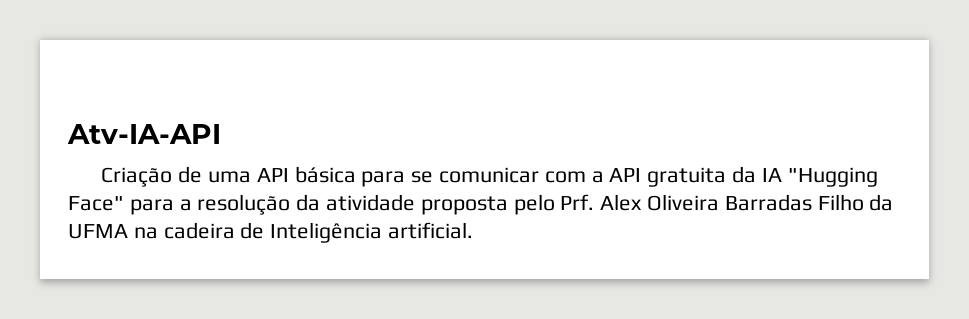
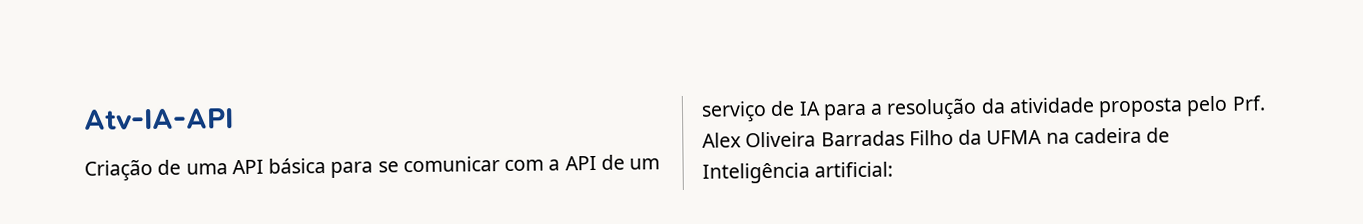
- Criação de uma API básica para se comunicar com a API gratuita da IA "Hugging Face" para a resolução da atividade proposta pelo Prf. Alex Oliveira Barradas Filho da UFMA na cadeira de Inteligência artificial.
+ Criação de uma API básica para se comunicar com a API de um serviço de IA para a resolução da atividade proposta pelo Prf. Alex Oliveira Barradas Filho da UFMA na cadeira de Inteligência artificial:

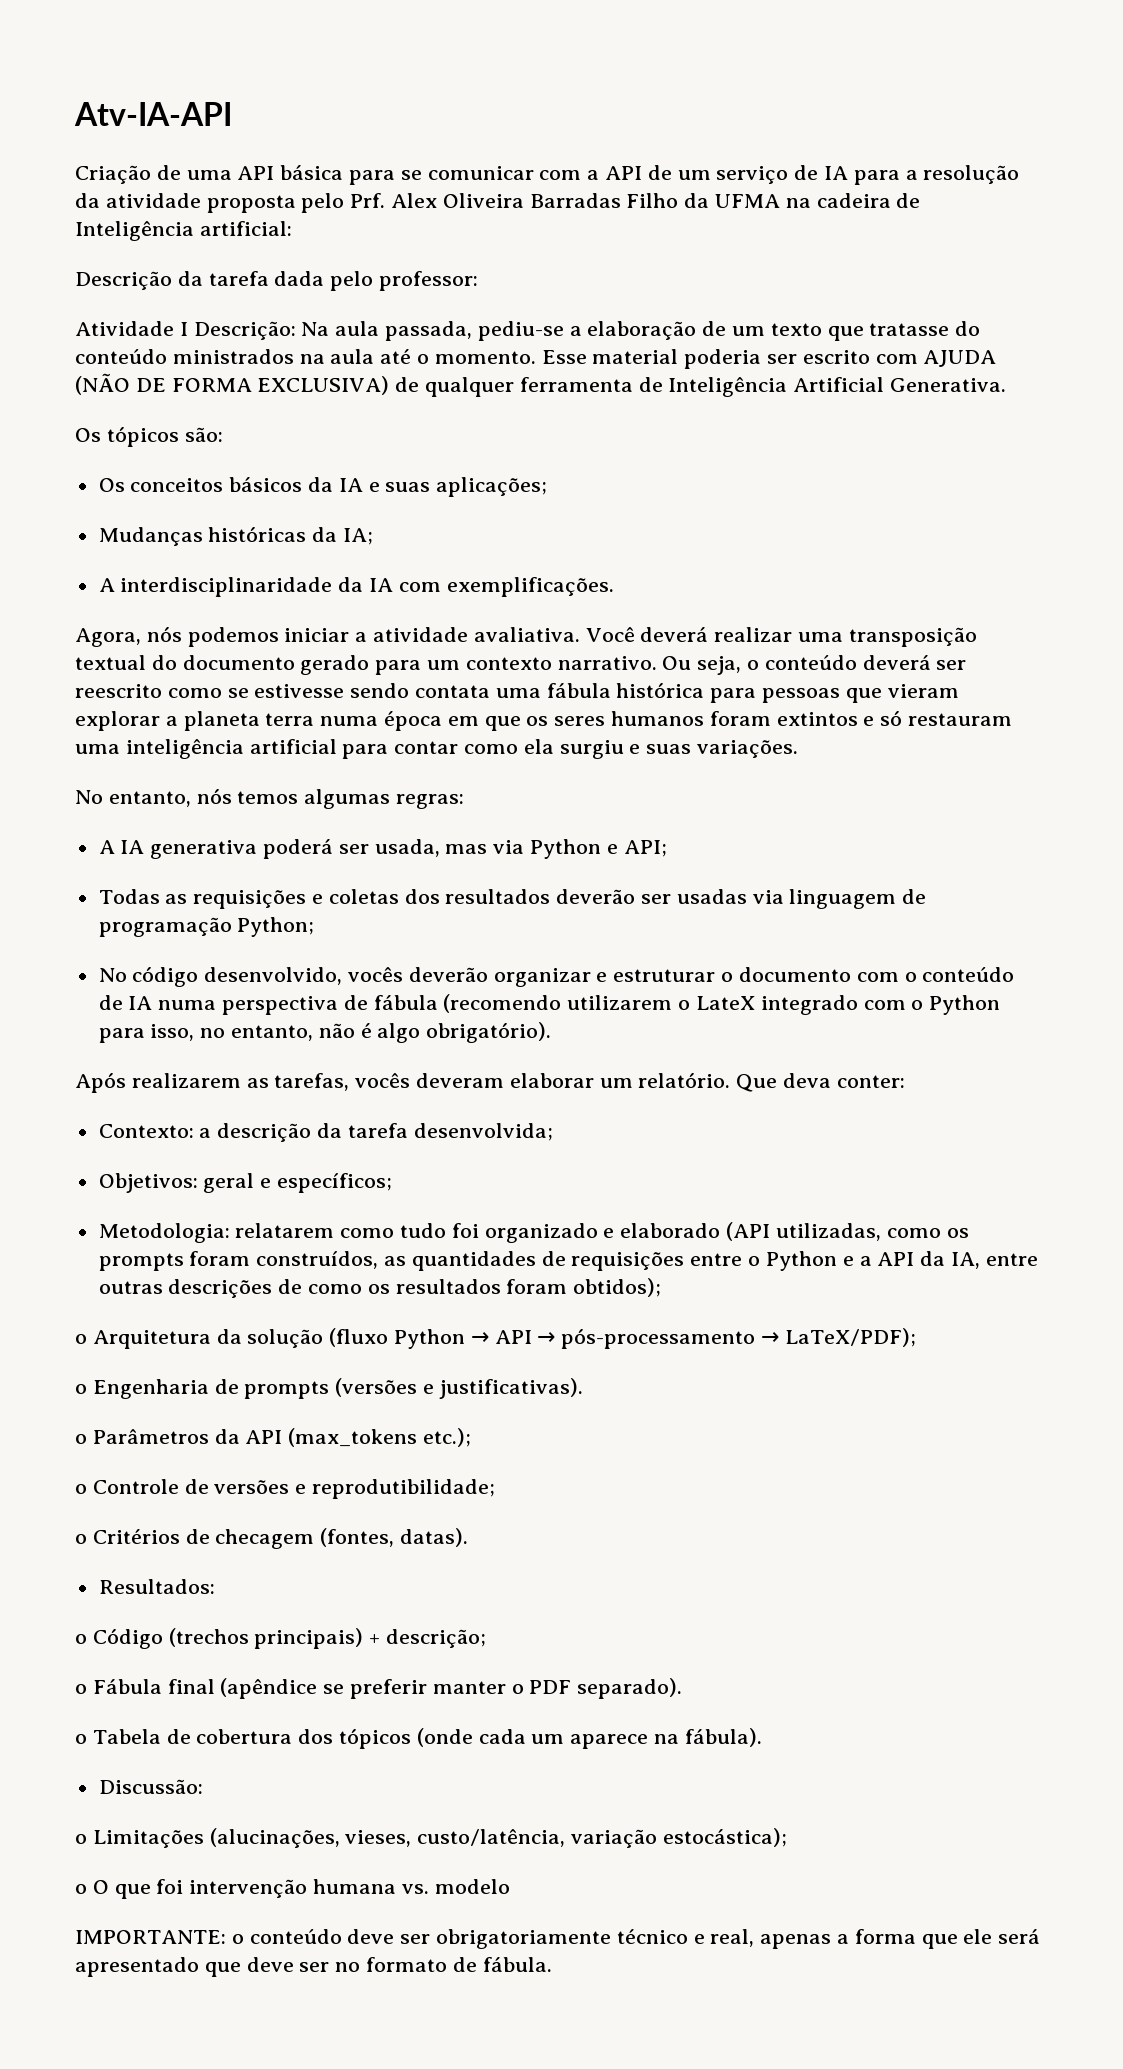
+ Descrição da tarefa dada pelo professor:
+ Atividade I Descrição: Na aula passada, pediu-se a elaboração de um texto que tratasse do conteúdo ministrados na aula até o momento. Esse material poderia ser escrito com AJUDA (NÃO DE FORMA EXCLUSIVA) de qualquer ferramenta de Inteligência Artificial Generativa.
+ Os tópicos são:
+ Os conceitos básicos da IA e suas aplicações;
+ Mudanças históricas da IA;
+ A interdisciplinaridade da IA com exemplificações.
+ Agora, nós podemos iniciar a atividade avaliativa. Você deverá realizar uma transposição textual do documento gerado para um contexto narrativo. Ou seja, o conteúdo deverá ser reescrito como se estivesse sendo contata uma fábula histórica para pessoas que vieram explorar a planeta terra numa época em que os seres humanos foram extintos e só restauram uma inteligência artificial para contar como ela surgiu e suas variações.
+ No entanto, nós temos algumas regras:
+ A IA generativa poderá ser usada, mas via Python e API;
+ Todas as requisições e coletas dos resultados deverão ser usadas via linguagem de programação Python;
+ No código desenvolvido, vocês deverão organizar e estruturar o documento com o conteúdo de IA numa perspectiva de fábula (recomendo utilizarem o LateX integrado com o Python para isso, no entanto, não é algo obrigatório).
+ Após realizarem as tarefas, vocês deveram elaborar um relatório. Que deva conter:
+ Contexto: a descrição da tarefa desenvolvida;
+ Objetivos: geral e específicos;
+ Metodologia: relatarem como tudo foi organizado e elaborado (API utilizadas, como os prompts foram construídos, as quantidades de requisições entre o Python e a API da IA, entre outras descrições de como os resultados foram obtidos);
+ o Arquitetura da solução (fluxo Python → API → pós-processamento → LaTeX/PDF);
+ o Engenharia de prompts (versões e justificativas).
+ o Parâmetros da API (max_tokens etc.);
+ o Controle de versões e reprodutibilidade;
+ o Critérios de checagem (fontes, datas).
+ Resultados:
+ o Código (trechos principais) + descrição;
+ o Fábula final (apêndice se preferir manter o PDF separado).
+ o Tabela de cobertura dos tópicos (onde cada um aparece na fábula).
+ Discussão:
+ o Limitações (alucinações, vieses, custo/latência, variação estocástica);
+ o O que foi intervenção humana vs. modelo
+ IMPORTANTE: o conteúdo deve ser obrigatoriamente técnico e real, apenas a forma que ele será apresentado que deve ser no formato de fábula.

